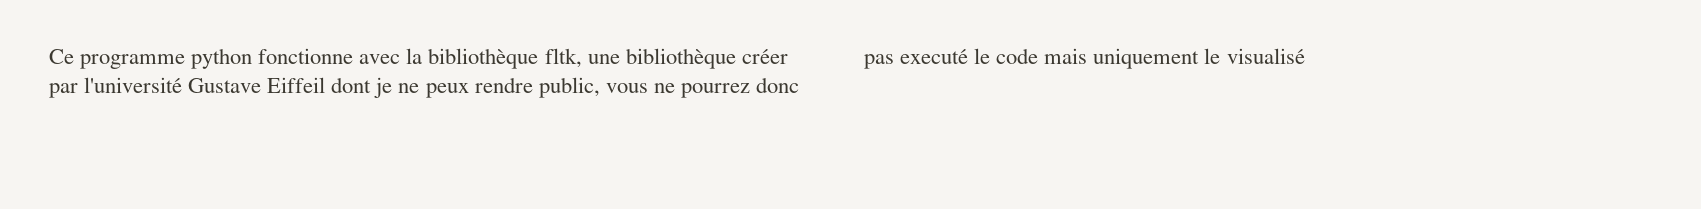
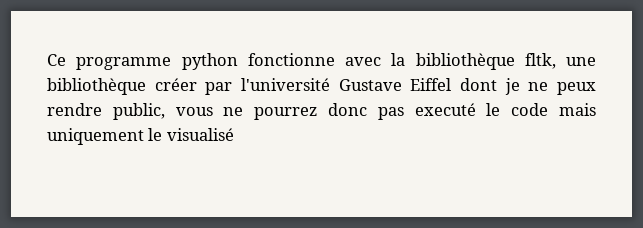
- Ce programme python fonctionne avec la bibliothèque fltk, une bibliothèque créer par l'université Gustave Eiffeil dont je ne peux rendre public, vous ne pourrez donc pas executé le code mais uniquement le visualisé
+ Ce programme python fonctionne avec la bibliothèque fltk, une bibliothèque créer par l'université Gustave Eiffel dont je ne peux rendre public, vous ne pourrez donc pas executé le code mais uniquement le visualisé

